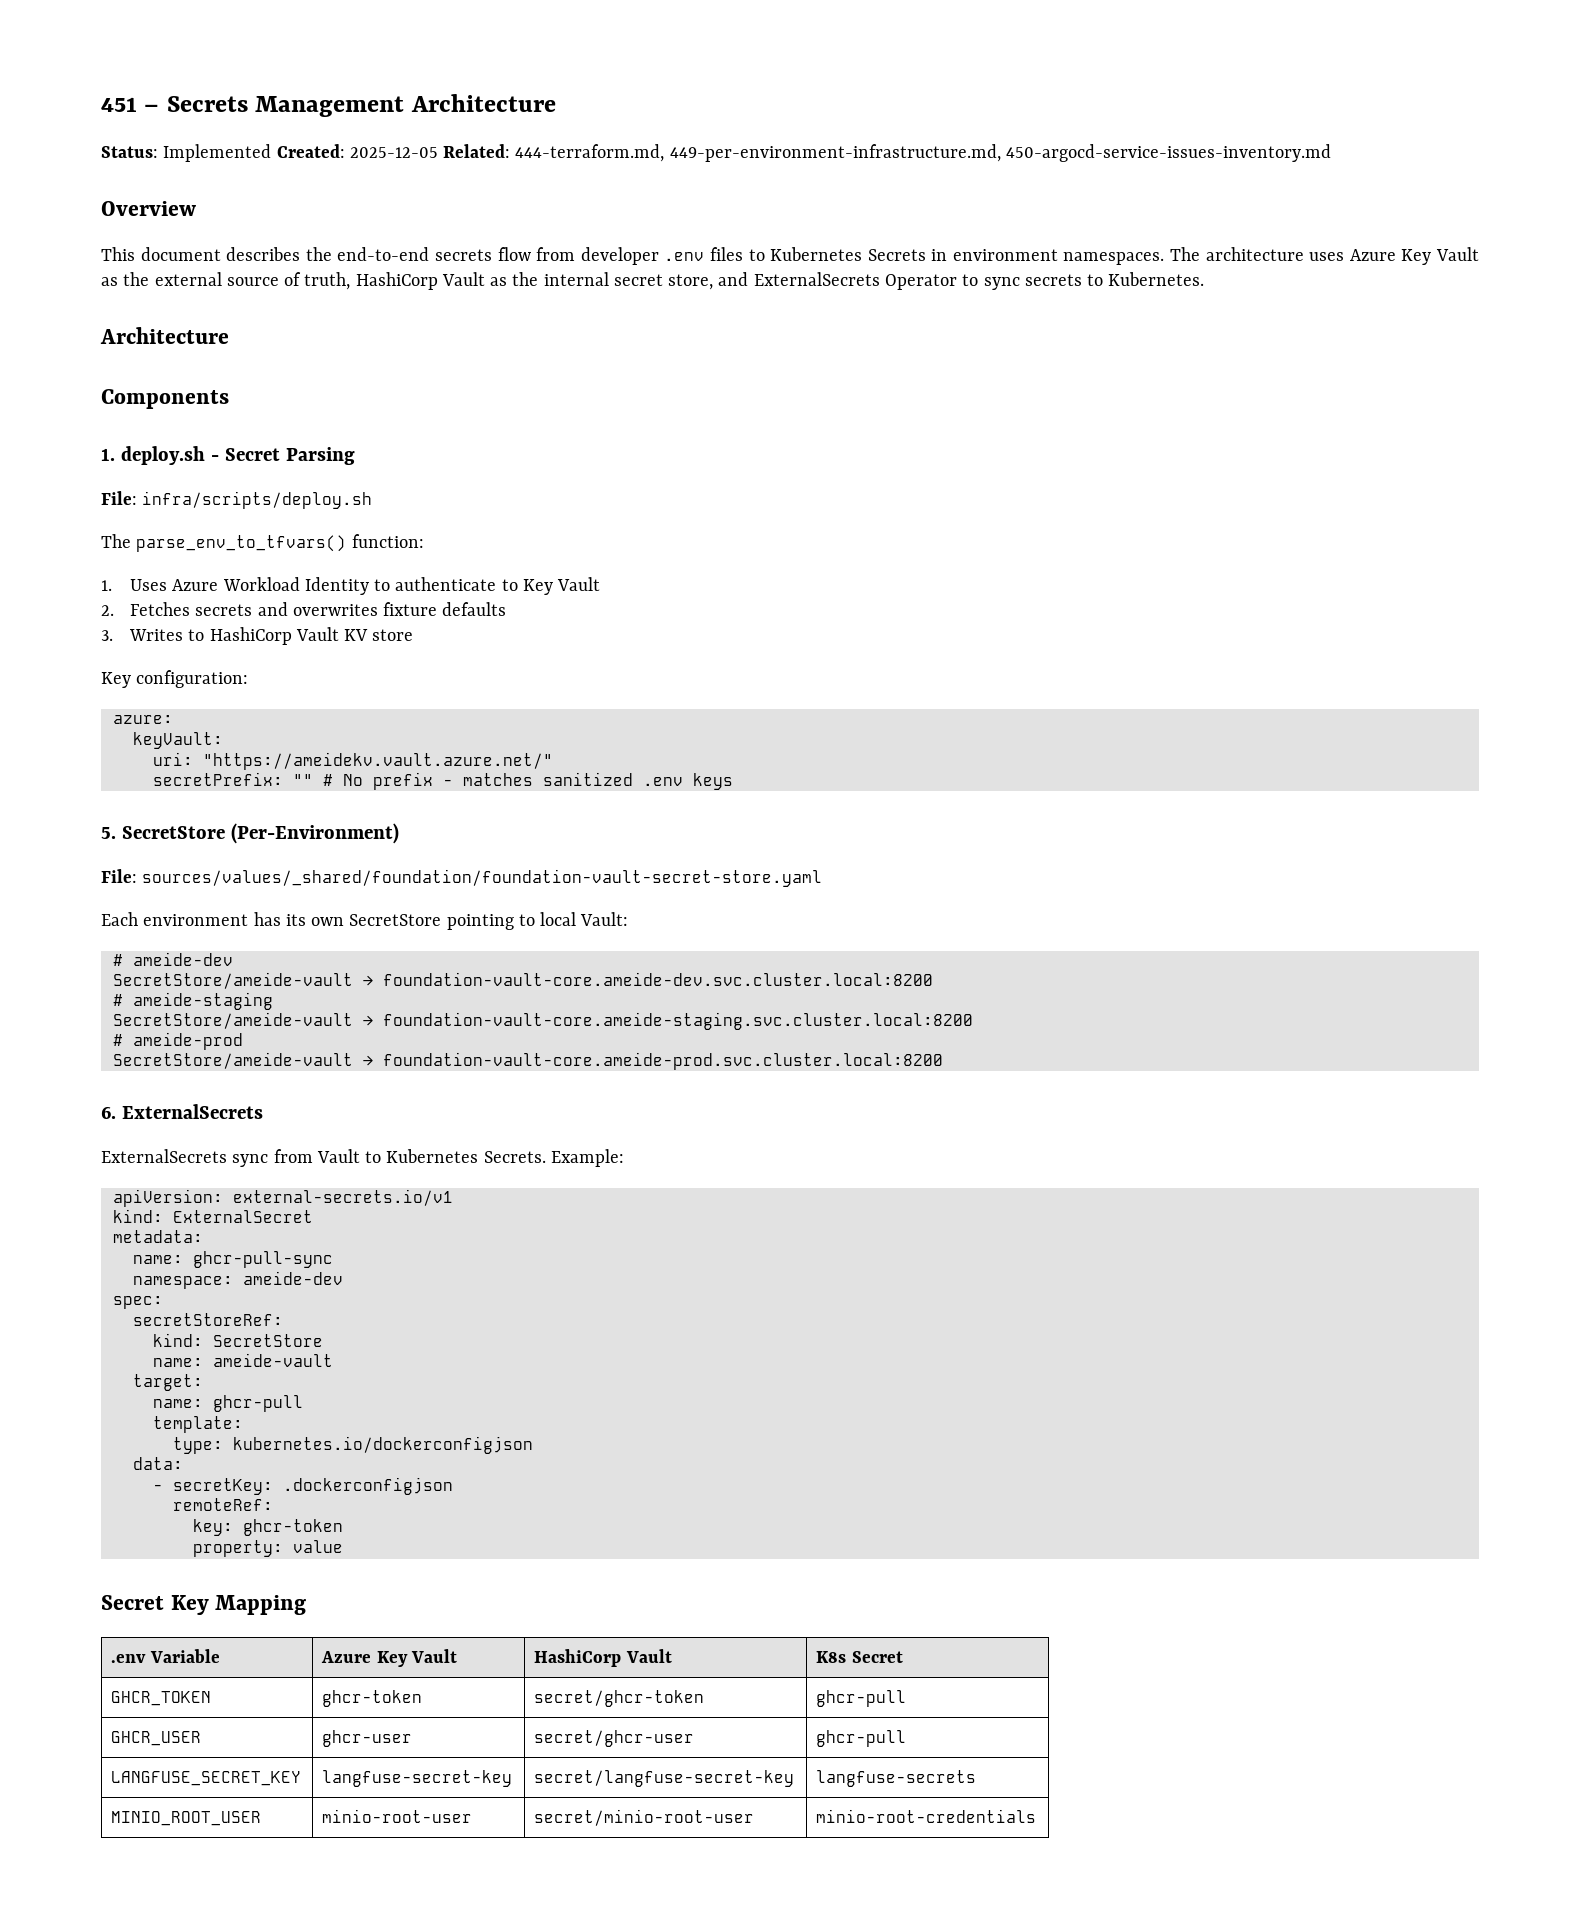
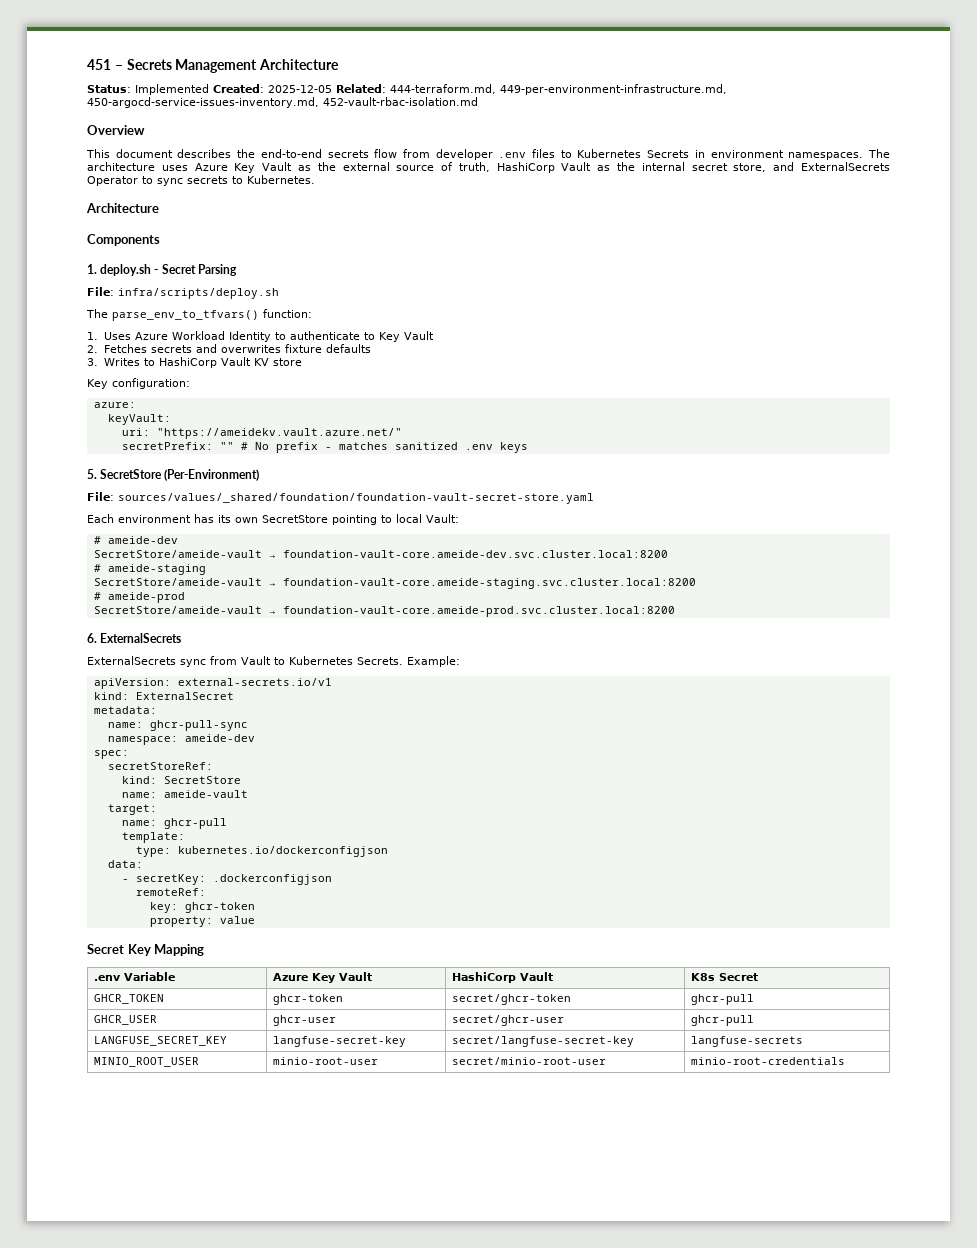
- Status: Implemented Created: 2025-12-05 Related: 444-terraform.md, 449-per-environment-infrastructure.md, 450-argocd-service-issues-inventory.md
+ Status: Implemented Created: 2025-12-05 Related: 444-terraform.md, 449-per-environment-infrastructure.md, 450-argocd-service-issues-inventory.md, 452-vault-rbac-isolation.md

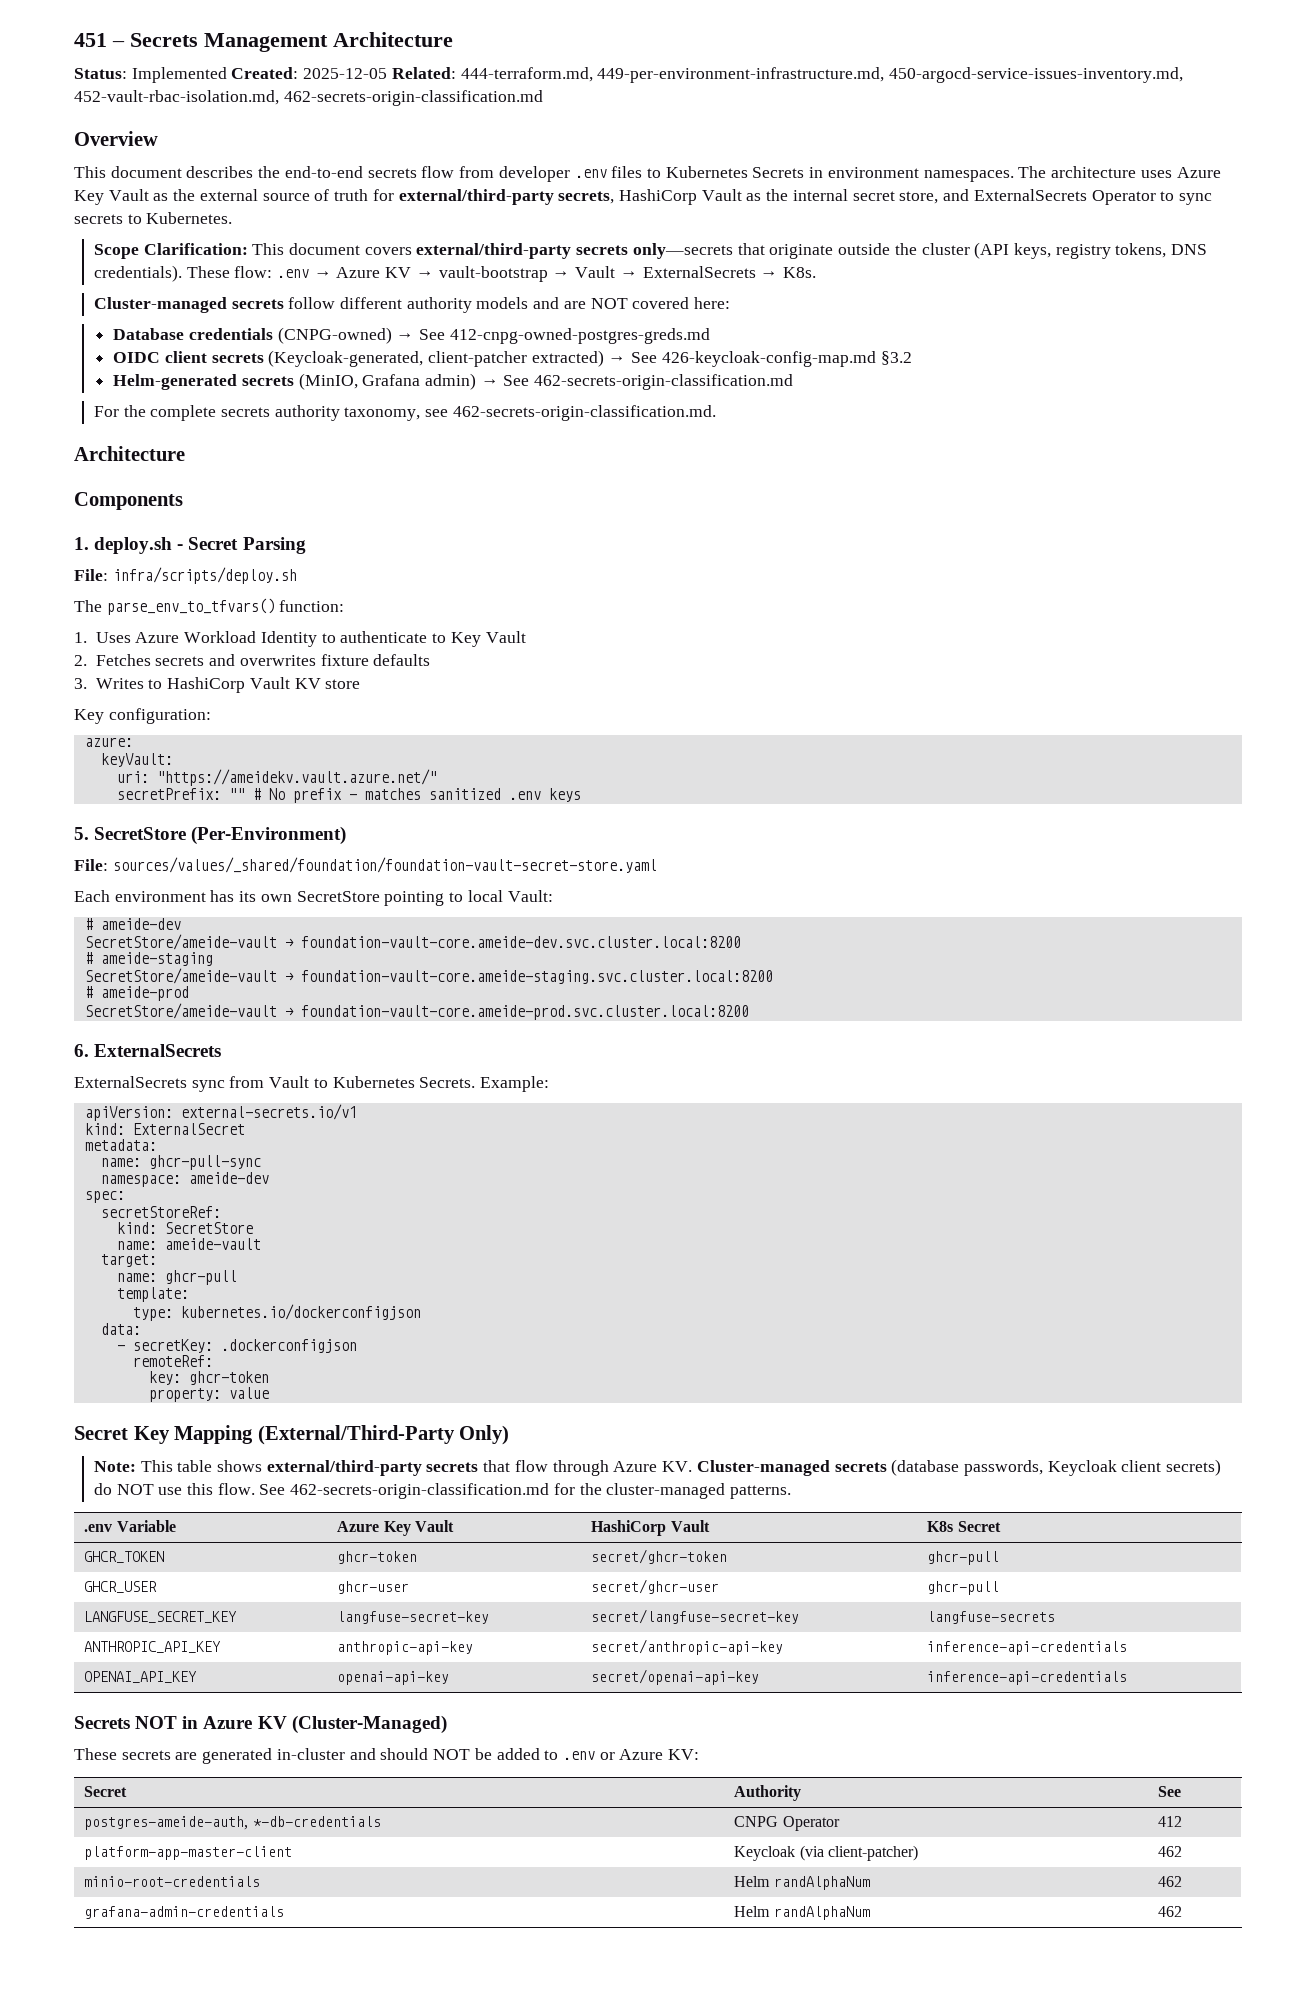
- Status: Implemented Created: 2025-12-05 Related: 444-terraform.md, 449-per-environment-infrastructure.md, 450-argocd-service-issues-inventory.md, 452-vault-rbac-isolation.md
+ Status: Implemented Created: 2025-12-05 Related: 444-terraform.md, 449-per-environment-infrastructure.md, 450-argocd-service-issues-inventory.md, 452-vault-rbac-isolation.md, 462-secrets-origin-classification.md
- The architecture uses Azure Key Vault as the external source of truth, HashiCorp Vault as the internal secret store, and ExternalSecrets Operator to sync secrets to Kubernetes.
+ The architecture uses Azure Key Vault as the external source of truth for external/third-party secrets, HashiCorp Vault as the internal secret store, and ExternalSecrets Operator to sync secrets to Kubernetes.
+ Scope Clarification: This document covers external/third-party secrets only—secrets that originate outside the cluster (API keys, registry tokens, DNS credentials). These flow: .env → Azure KV → vault-bootstrap → Vault → ExternalSecrets → K8s.
+ Cluster-managed secrets follow different authority models and are NOT covered here:
+ Database credentials (CNPG-owned) → See 412-cnpg-owned-postgres-greds.md
+ OIDC client secrets (Keycloak-generated, client-patcher extracted) → See 426-keycloak-config-map.md §3.2
+ Helm-generated secrets (MinIO, Grafana admin) → See 462-secrets-origin-classification.md
+ For the complete secrets authority taxonomy, see 462-secrets-origin-classification.md.
- Secret Key Mapping
+ Secret Key Mapping (External/Third-Party Only)
+ Note: This table shows external/third-party secrets that flow through Azure KV. Cluster-managed secrets (database passwords, Keycloak client secrets) do NOT use this flow. See 462-secrets-origin-classification.md for the cluster-managed patterns.
- MINIO_ROOT_USER | minio-root-user | secret/minio-root-user | minio-root-credentials
+ ANTHROPIC_API_KEY | anthropic-api-key | secret/anthropic-api-key | inference-api-credentials
+ OPENAI_API_KEY | openai-api-key | secret/openai-api-key | inference-api-credentials
+ Secrets NOT in Azure KV (Cluster-Managed)
+ These secrets are generated in-cluster and should NOT be added to .env or Azure KV:
+ Secret | Authority | See
+ postgres-ameide-auth, *-db-credentials | CNPG Operator | 412
+ platform-app-master-client | Keycloak (via client-patcher) | 462
+ minio-root-credentials | Helm randAlphaNum | 462
+ grafana-admin-credentials | Helm randAlphaNum | 462

